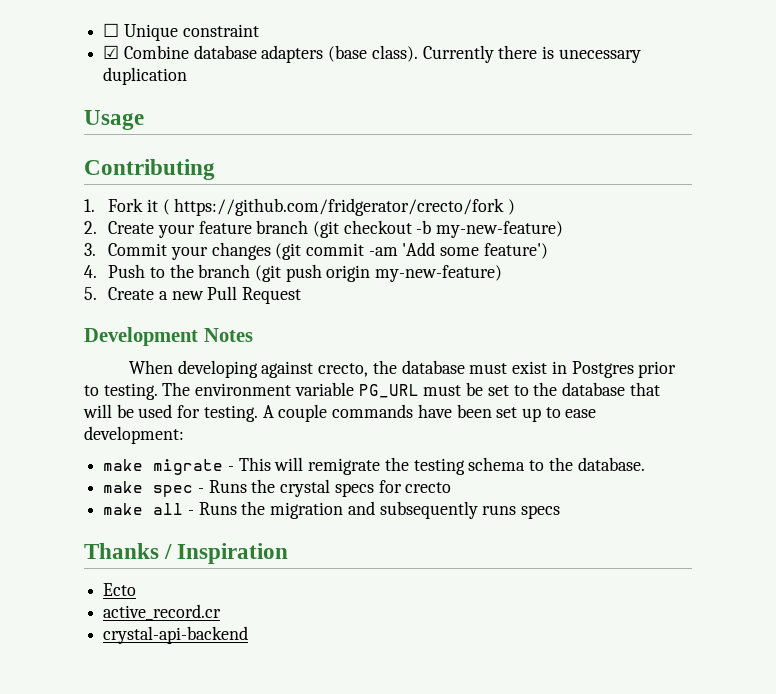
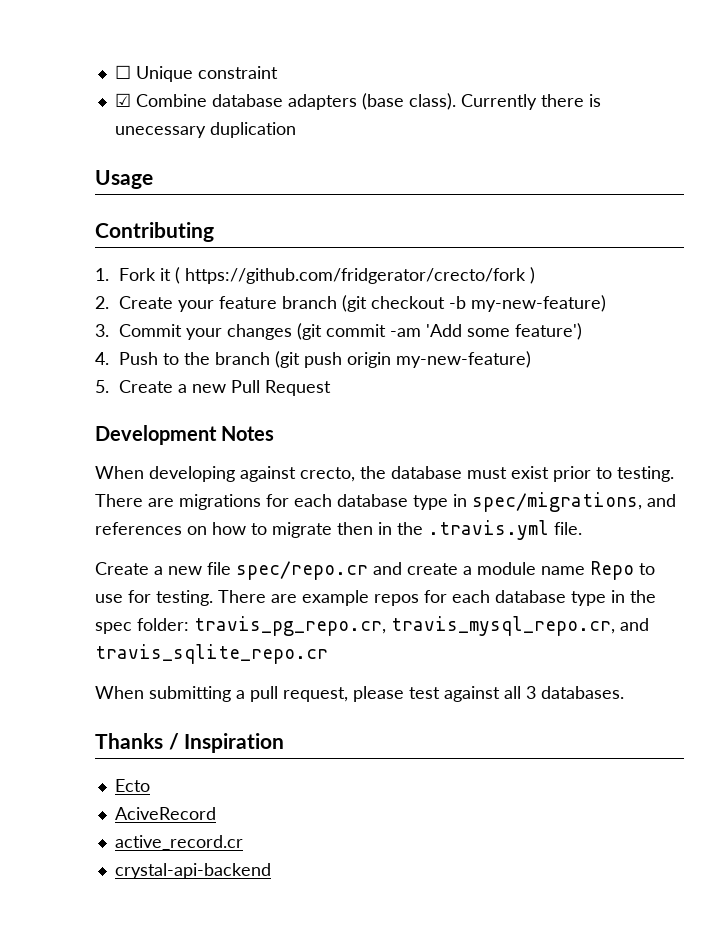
- When developing against crecto, the database must exist in Postgres prior to testing.
+ When developing against crecto, the database must exist prior to testing.
- The environment variable PG_URL must be set to the database that will be used for testing. A couple commands have been set up to ease development:
- make migrate - This will remigrate the testing schema to the database.
- make spec - Runs the crystal specs for crecto
- make all - Runs the migration and subsequently runs specs
+ There are migrations for each database type in spec/migrations, and references on how to migrate then in the .travis.yml file.
+ Create a new file spec/repo.cr and create a module name Repo to use for testing. There are example repos for each database type in the spec folder: travis_pg_repo.cr, travis_mysql_repo.cr, and travis_sqlite_repo.cr
+ When submitting a pull request, please test against all 3 databases.
+ AciveRecord

